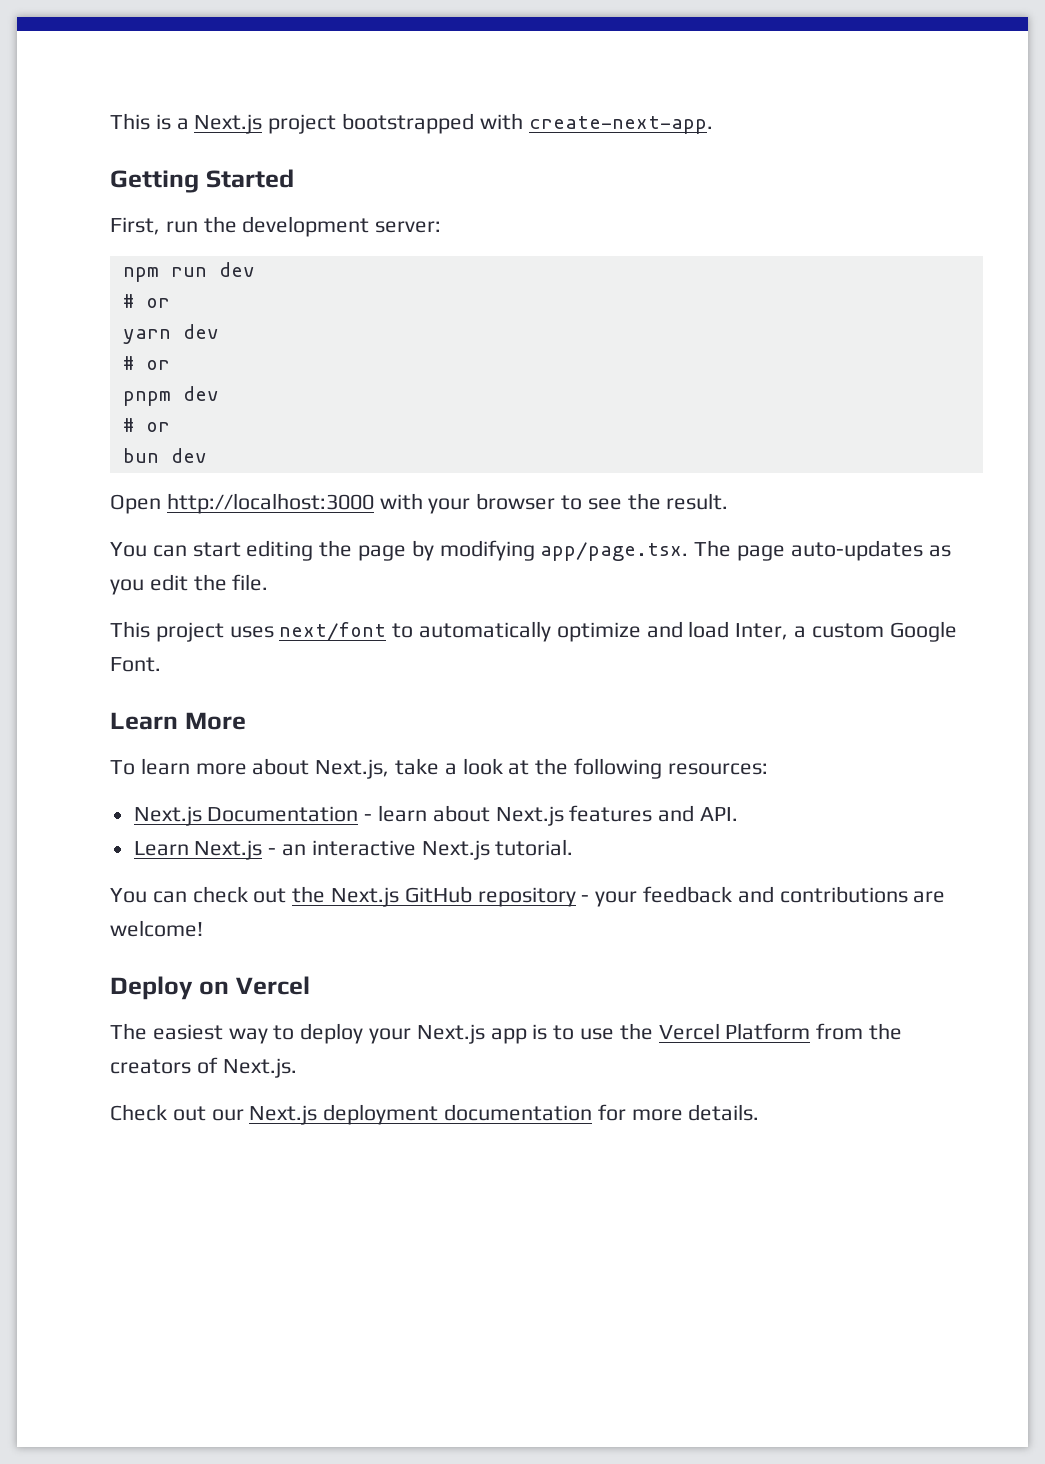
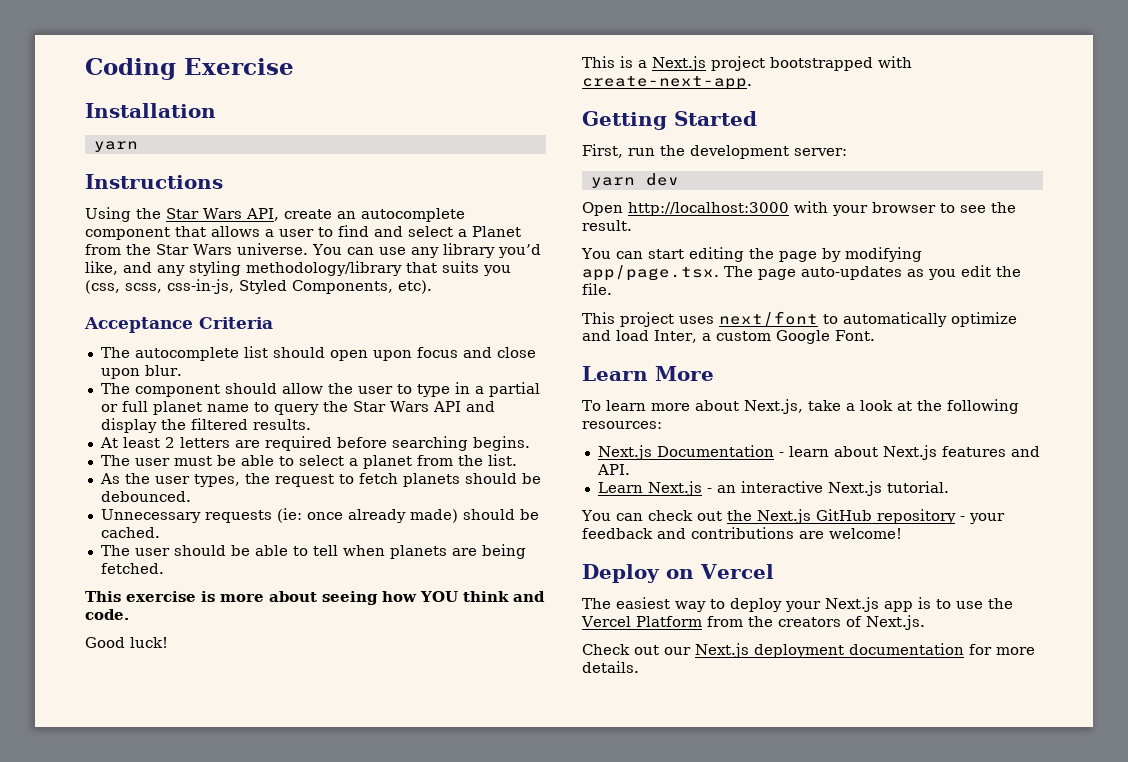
+ Coding Exercise
+ Installation
+ yarn
+ Instructions
+ Using the Star Wars API, create an autocomplete component that allows a user to find and select a Planet from the Star Wars universe. You can use any library you’d like, and any styling methodology/library that suits you (css, scss, css-in-js, Styled Components, etc).
+ Acceptance Criteria
+ The autocomplete list should open upon focus and close upon blur.
+ The component should allow the user to type in a partial or full planet name to query the Star Wars API and display the filtered results.
+ At least 2 letters are required before searching begins.
+ The user must be able to select a planet from the list.
+ As the user types, the request to fetch planets should be debounced.
+ Unnecessary requests (ie: once already made) should be cached.
+ The user should be able to tell when planets are being fetched.
+ This exercise is more about seeing how YOU think and code.
+ Good luck!
- npm run dev
- # or
  yarn dev
- # or
- pnpm dev
- # or
- bun dev

